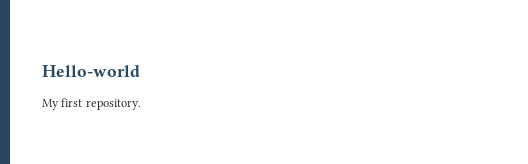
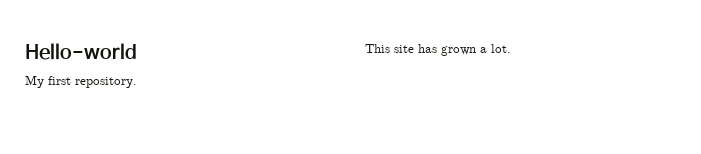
+ This site has grown a lot.

